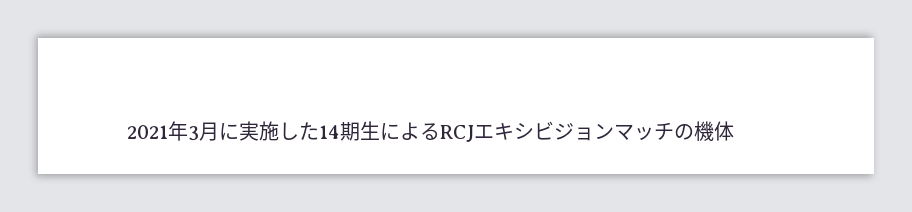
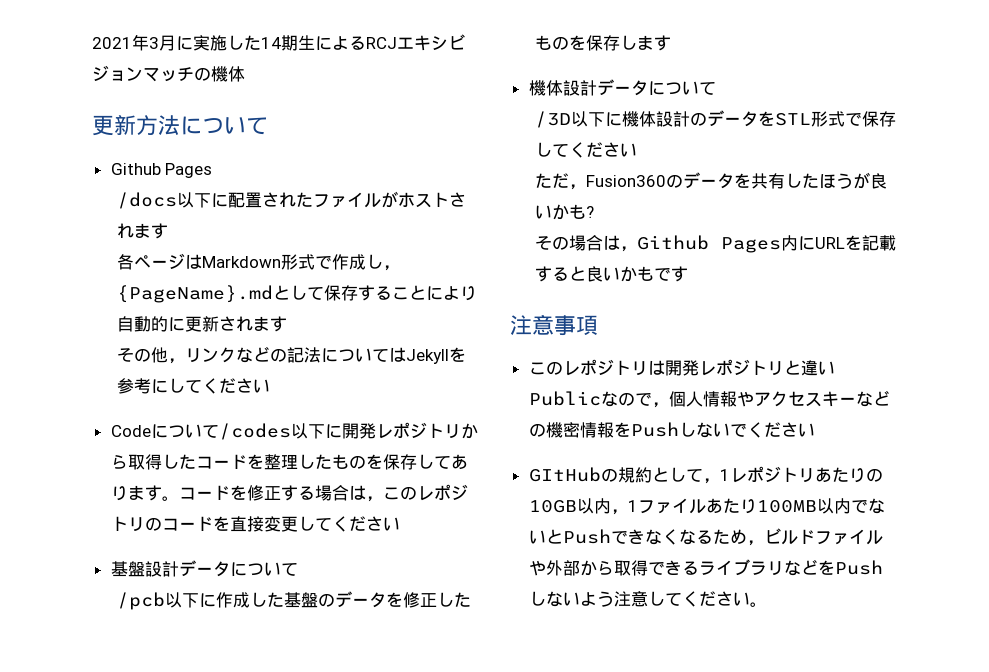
+ 更新方法について
+ Github Pages
+ /docs以下に配置されたファイルがホストされます
+ 各ページはMarkdown形式で作成し，{PageName}.mdとして保存することにより自動的に更新されます
+ その他，リンクなどの記法についてはJekyllを参考にしてください
+ Codeについて/codes以下に開発レポジトリから取得したコードを整理したものを保存してあります。コードを修正する場合は，このレポジトリのコードを直接変更してください
+ 基盤設計データについて
+ /pcb以下に作成した基盤のデータを修正したものを保存します
+ 機体設計データについて
+ /3D以下に機体設計のデータをSTL形式で保存してください
+ ただ，Fusion360のデータを共有したほうが良いかも?
+ その場合は，Github Pages内にURLを記載すると良いかもです
+ 注意事項
+ このレポジトリは開発レポジトリと違いPublicなので，個人情報やアクセスキーなどの機密情報をPushしないでください
+ GItHubの規約として，1レポジトリあたりの10GB以内，1ファイルあたり100MB以内でないとPushできなくなるため，ビルドファイルや外部から取得できるライブラリなどをPushしないよう注意してください。

